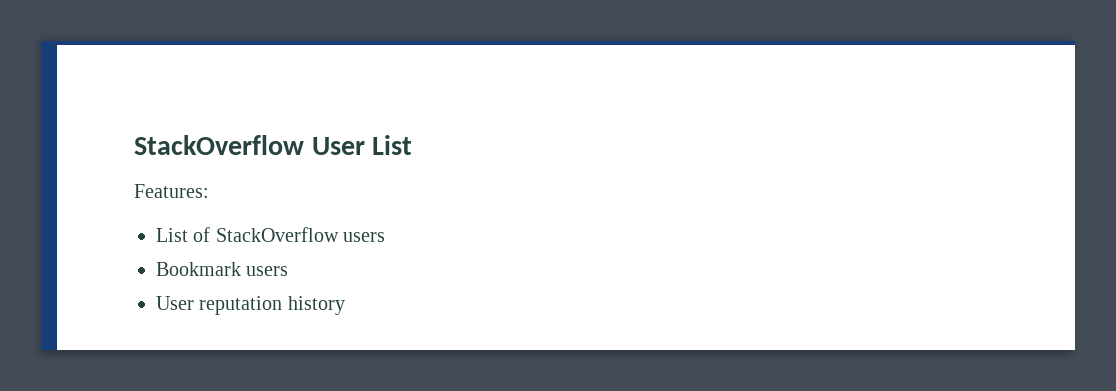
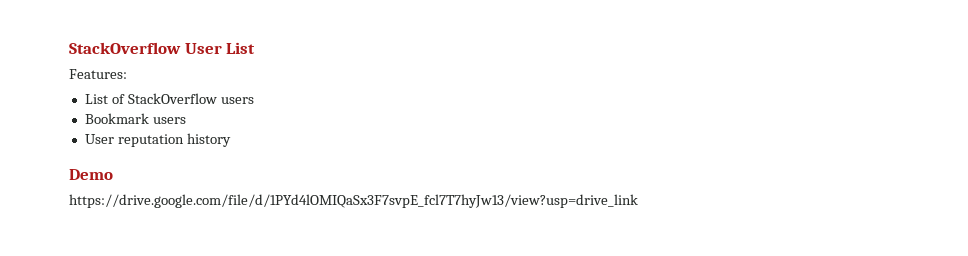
+ Demo
+ https://drive.google.com/file/d/1PYd4lOMIQaSx3F7svpE_fcl7T7hyJw13/view?usp=drive_link

